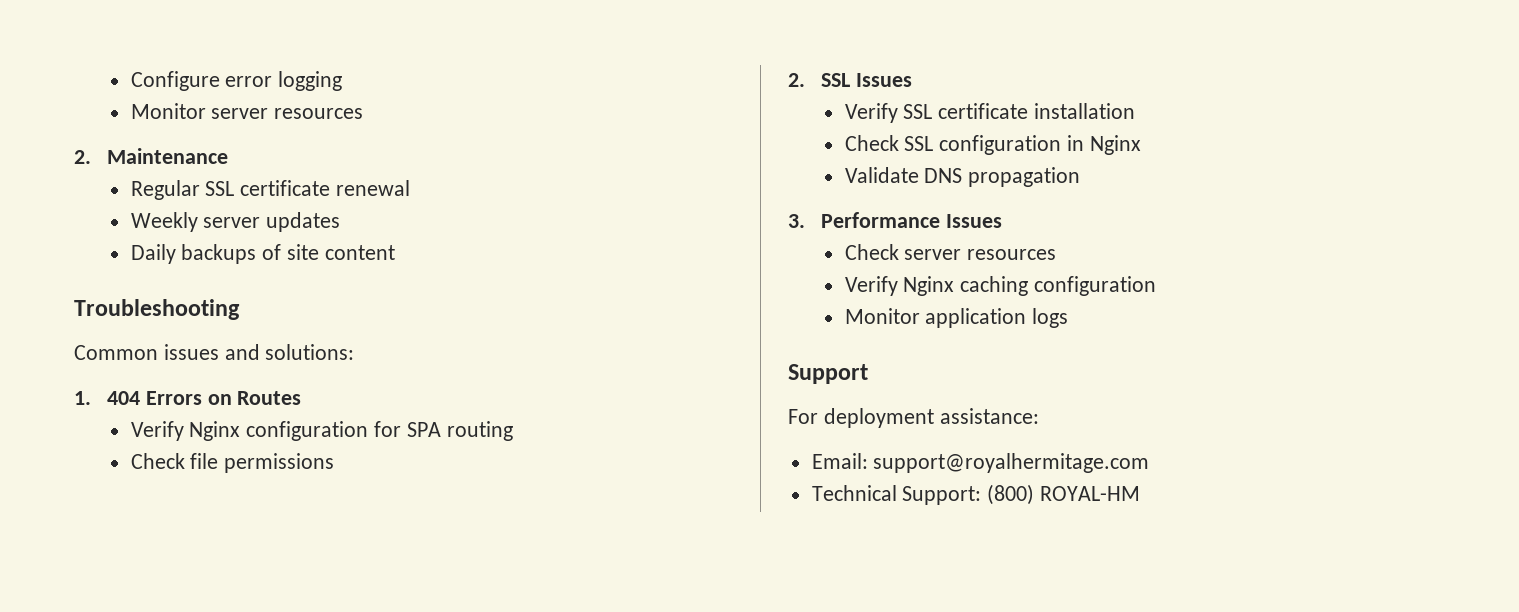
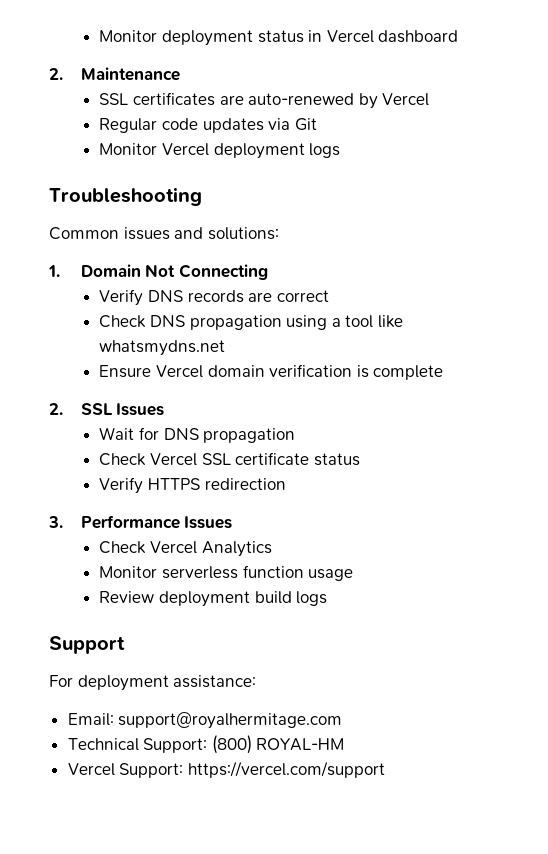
- Configure error logging
- Monitor server resources
+ Monitor deployment status in Vercel dashboard
  2. Maintenance
- Regular SSL certificate renewal
- Weekly server updates
- Daily backups of site content
+ SSL certificates are auto-renewed by Vercel
+ Regular code updates via Git
+ Monitor Vercel deployment logs
- 1. 404 Errors on Routes
- Verify Nginx configuration for SPA routing
- Check file permissions
+ 1. Domain Not Connecting
+ Verify DNS records are correct
+ Check DNS propagation using a tool like whatsmydns.net
+ Ensure Vercel domain verification is complete
  2. SSL Issues
- Verify SSL certificate installation
- Check SSL configuration in Nginx
- Validate DNS propagation
+ Wait for DNS propagation
+ Check Vercel SSL certificate status
+ Verify HTTPS redirection
  3. Performance Issues
- Check server resources
- Verify Nginx caching configuration
- Monitor application logs
+ Check Vercel Analytics
+ Monitor serverless function usage
+ Review deployment build logs
+ Vercel Support: https://vercel.com/support

